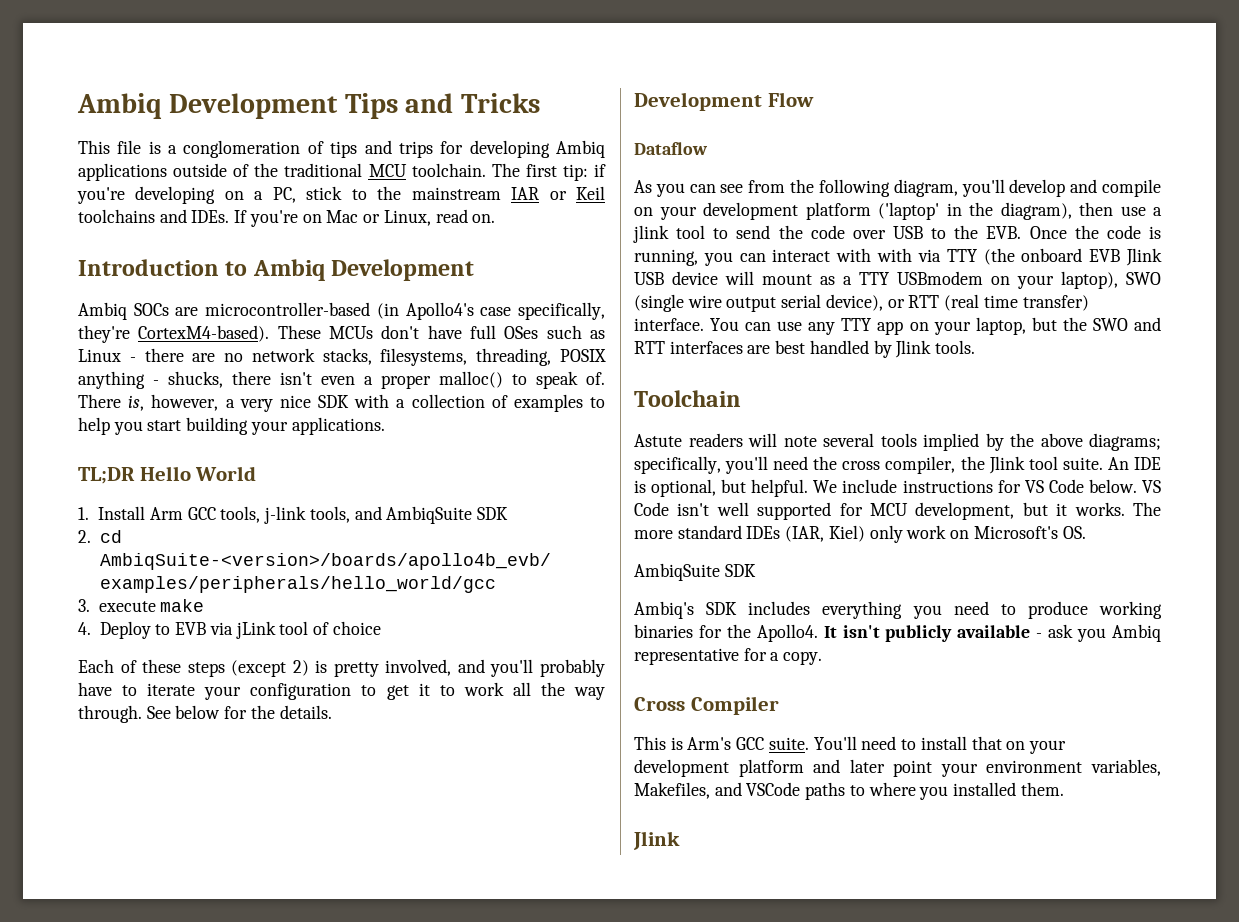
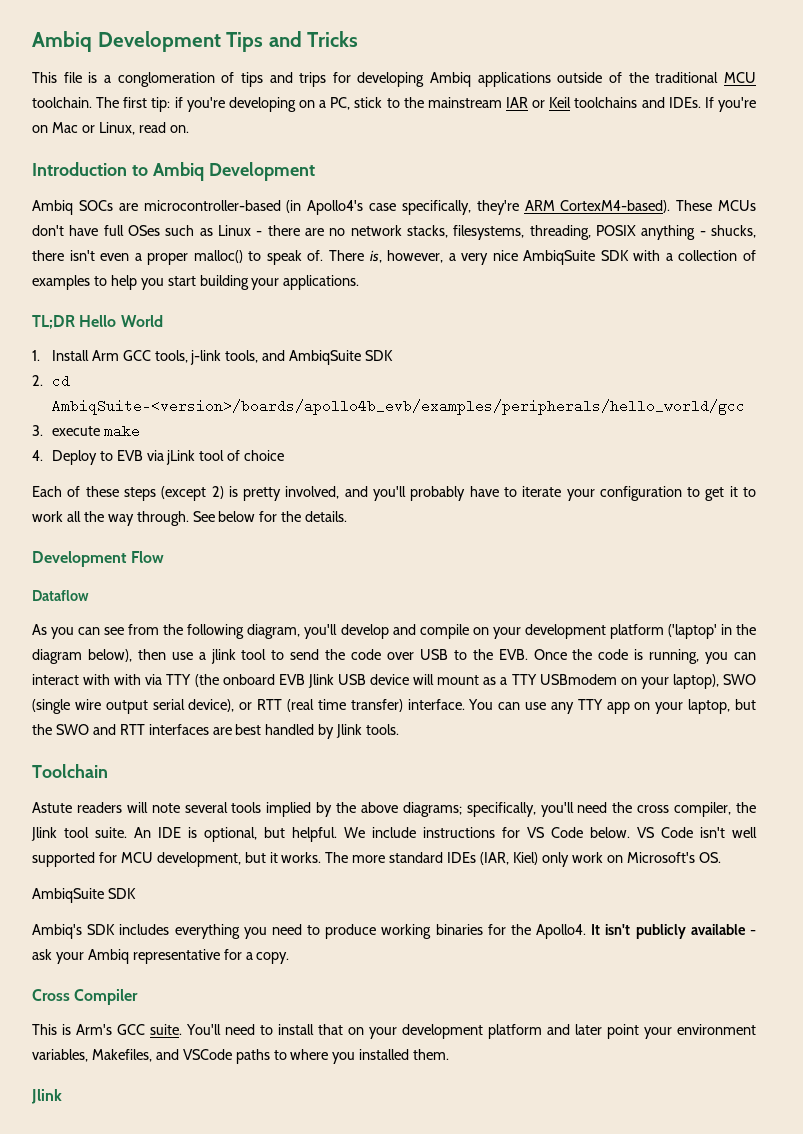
- Ambiq SOCs are microcontroller-based (in Apollo4's case specifically, they're CortexM4-based).
+ Ambiq SOCs are microcontroller-based (in Apollo4's case specifically, they're ARM CortexM4-based).
- There is, however, a very nice SDK with a collection of examples to help you start building your applications.
+ There is, however, a very nice AmbiqSuite SDK with a collection of examples to help you start building your applications.
- As you can see from the following diagram, you'll develop and compile on your development platform ('laptop' in the diagram), then use a jlink tool to send the code over USB to the EVB. Once the code is running, you can interact with with via TTY (the onboard EVB Jlink USB device will mount as a TTY USBmodem on your laptop), SWO (single wire output serial device), or RTT (real time transfer) interface.
+ As you can see from the following diagram, you'll develop and compile on your development platform ('laptop' in the diagram below), then use a jlink tool to send the code over USB to the EVB. Once the code is running, you can interact with with via TTY (the onboard EVB Jlink USB device will mount as a TTY USBmodem on your laptop), SWO (single wire output serial device), or RTT (real time transfer) interface.
- It isn't publicly available - ask you Ambiq representative for a copy.
+ It isn't publicly available - ask your Ambiq representative for a copy.

